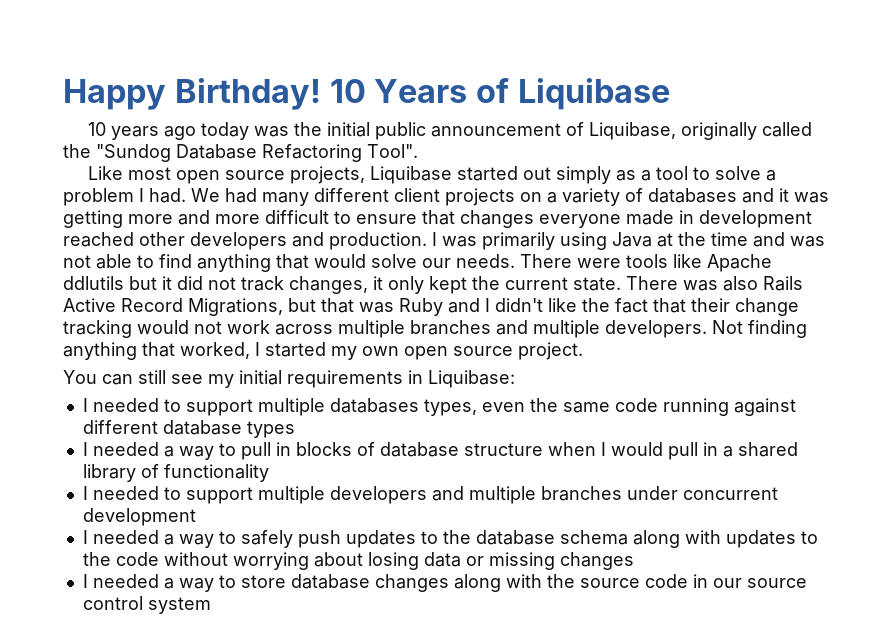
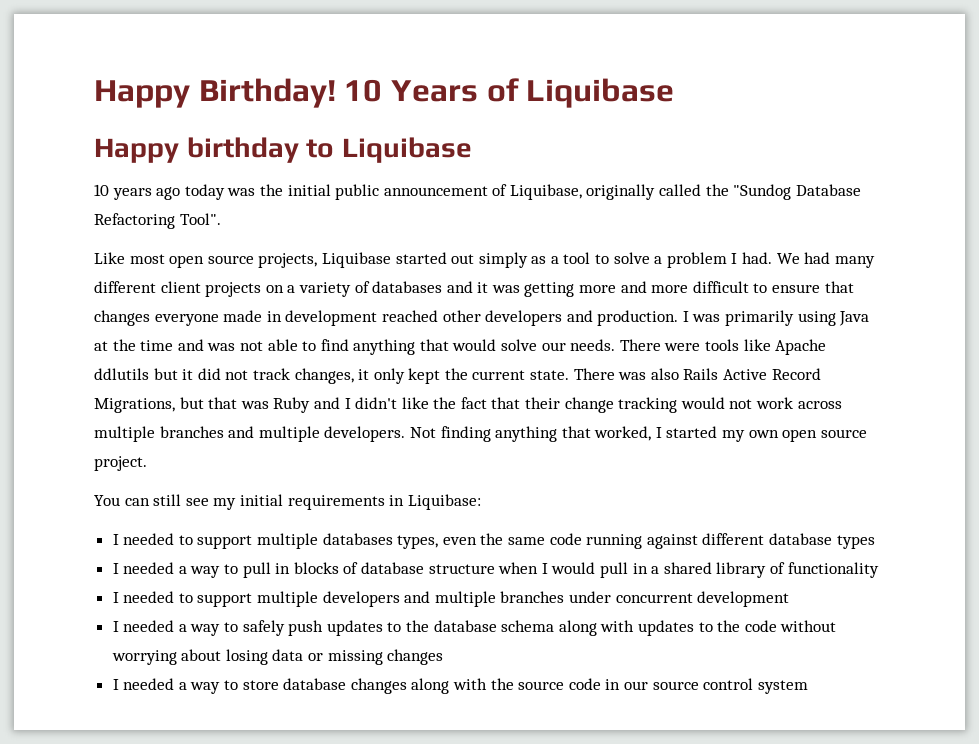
+ Happy birthday to Liquibase

